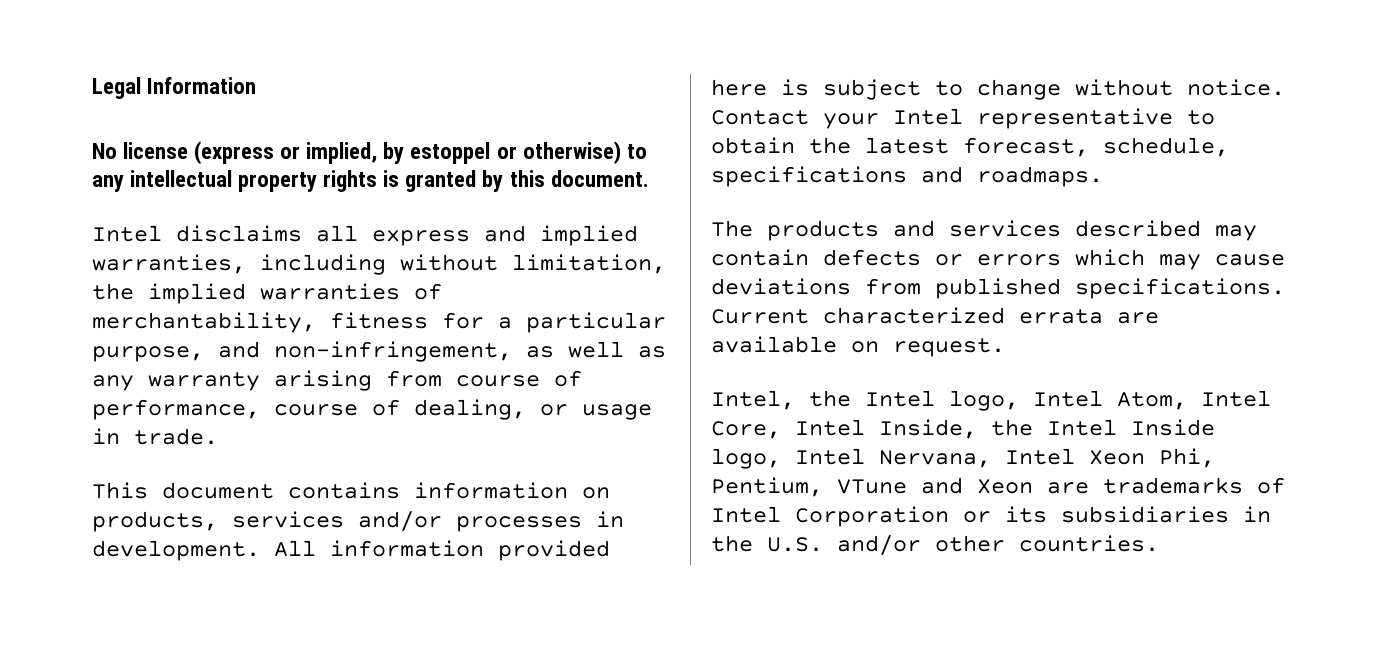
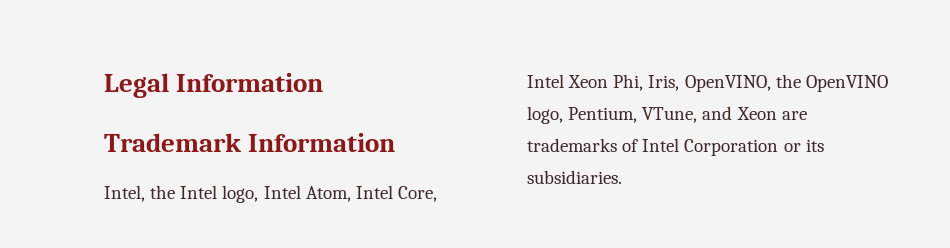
- No license (express or implied, by estoppel or otherwise) to any intellectual property rights is granted by this document.
- Intel disclaims all express and implied warranties, including without limitation, the implied warranties of merchantability, fitness for a particular purpose, and non-infringement, as well as any warranty arising from course of performance, course of dealing, or usage in trade.
- This document contains information on products, services and/or processes in development. All information provided here is subject to change without notice. Contact your Intel representative to obtain the latest forecast, schedule, specifications and roadmaps.
- The products and services described may contain defects or errors which may cause deviations from published specifications. Current characterized errata are available on request.
+ Trademark Information
- Intel, the Intel logo, Intel Atom, Intel Core, Intel Inside, the Intel Inside logo, Intel Nervana, Intel Xeon Phi, Pentium, VTune and Xeon are trademarks of Intel Corporation or its subsidiaries in the U.S. and/or other countries.
+ Intel, the Intel logo, Intel Atom, Intel Core, Intel Xeon Phi, Iris, OpenVINO, the OpenVINO logo, Pentium, VTune, and Xeon are trademarks of Intel Corporation or its subsidiaries.

